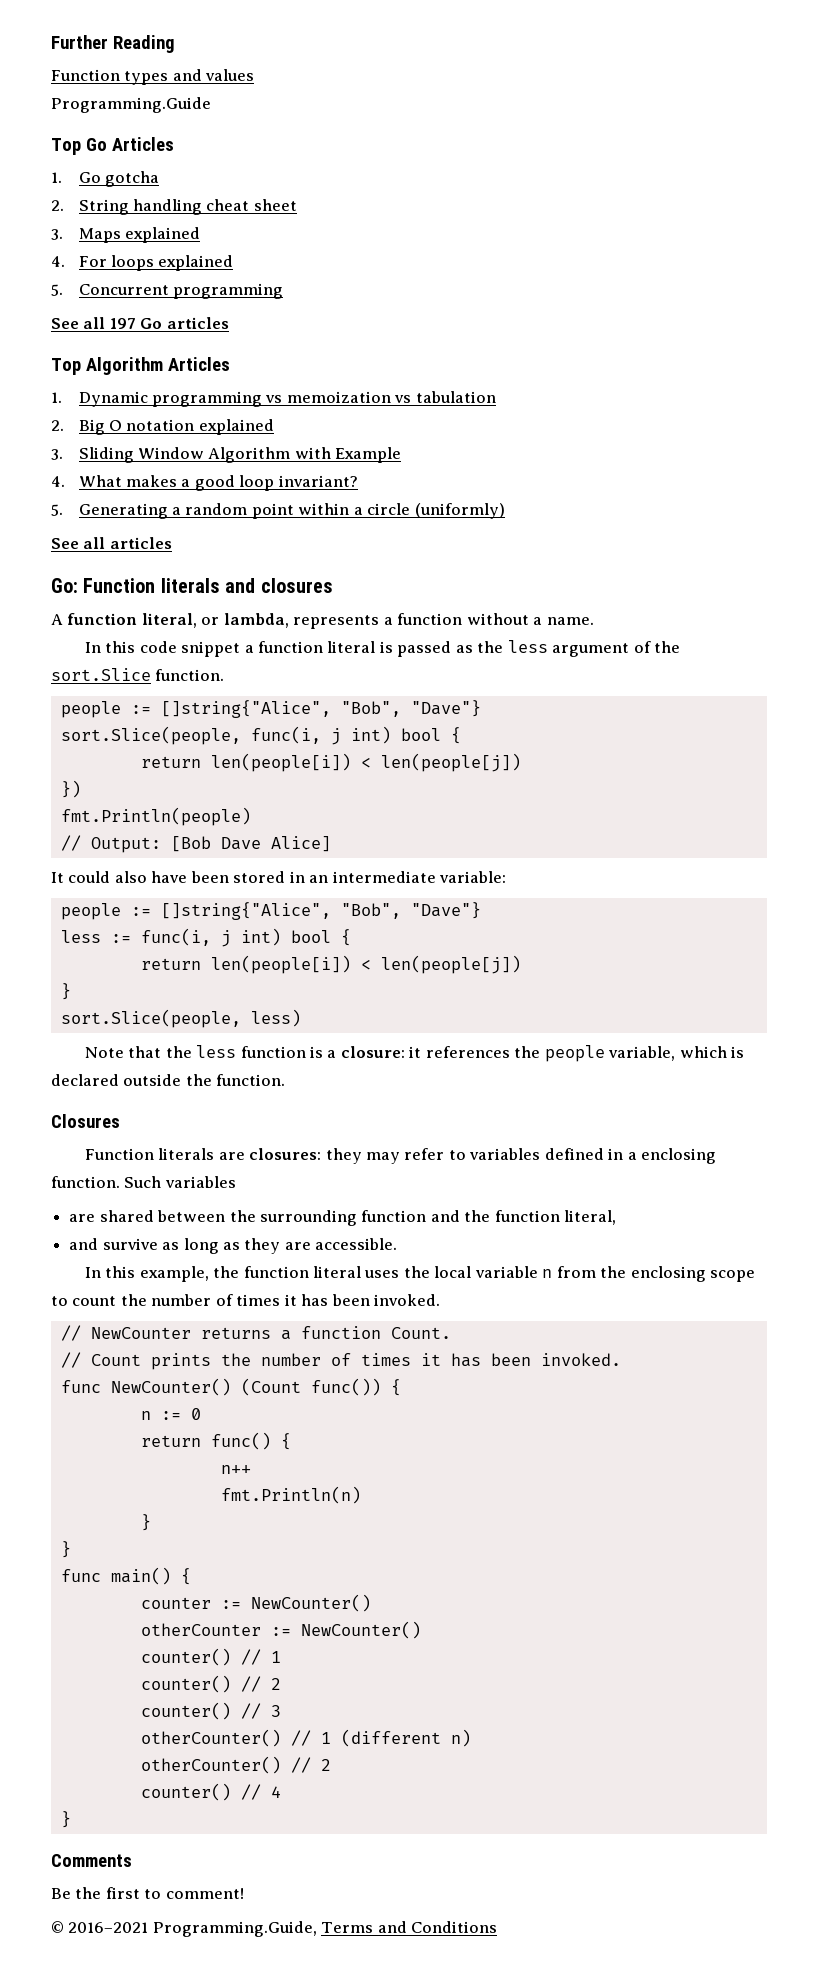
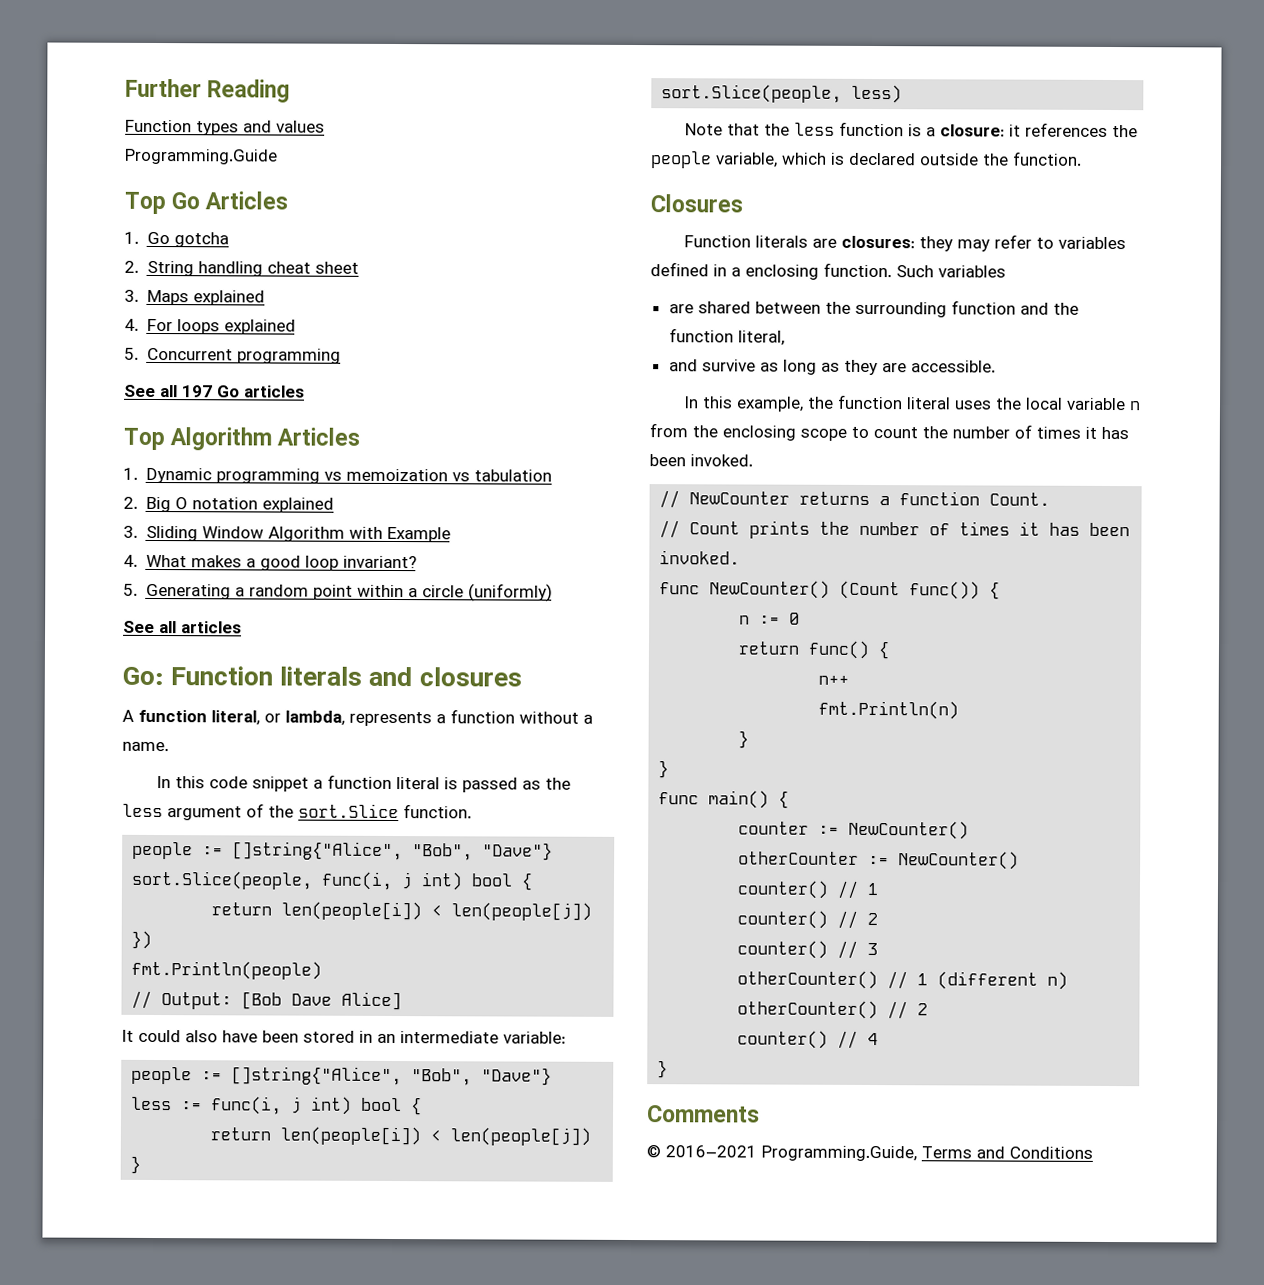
- Be the first to comment!

